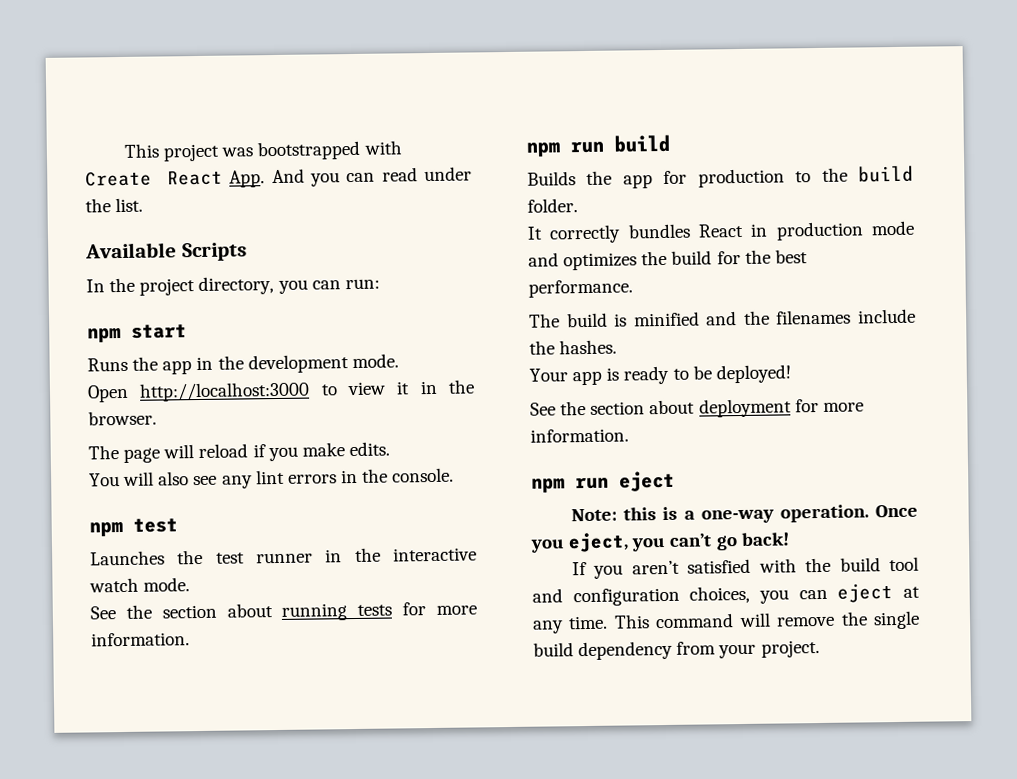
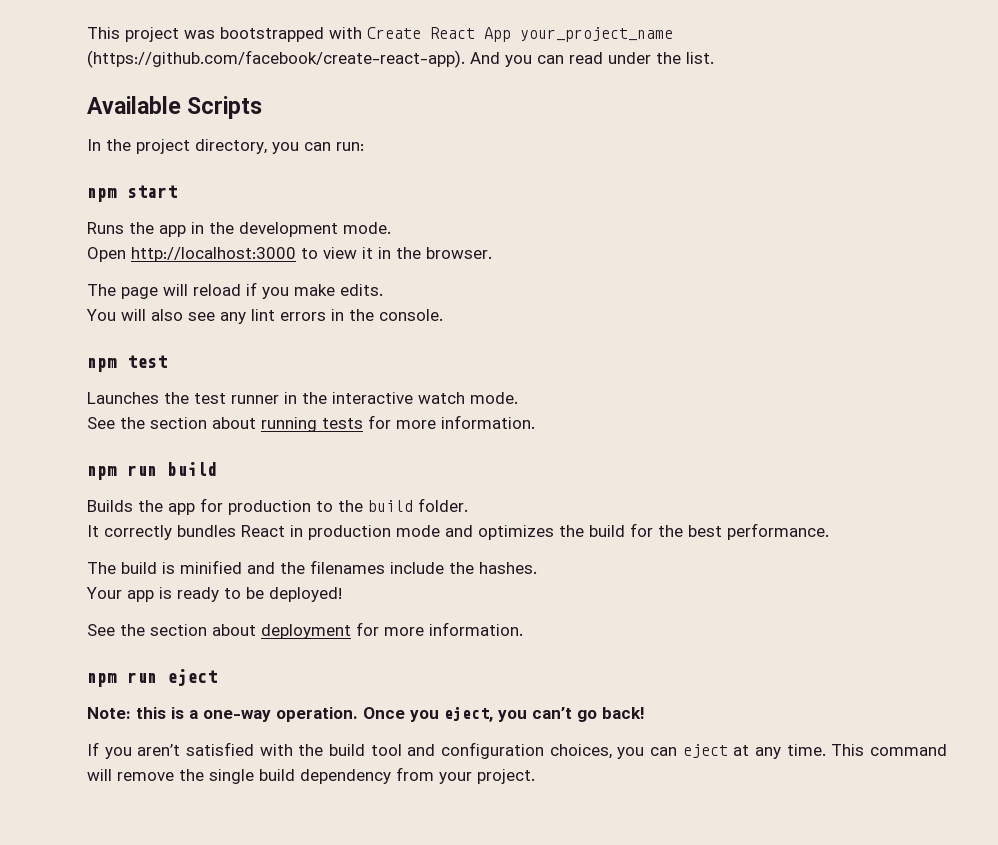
- This project was bootstrapped with Create React App. And you can read under the list.
+ This project was bootstrapped with Create React App your_project_name (https://github.com/facebook/create-react-app). And you can read under the list.

